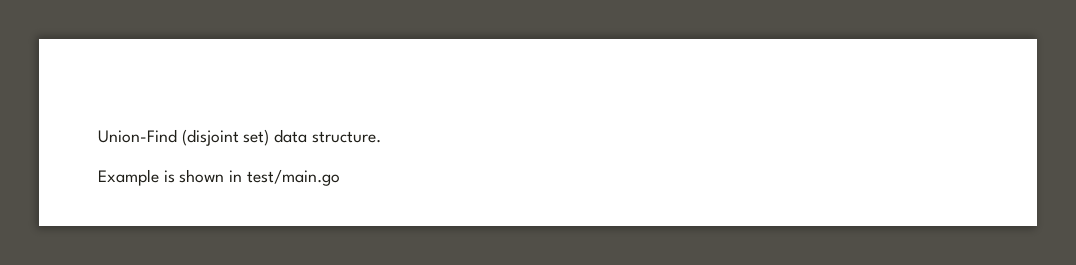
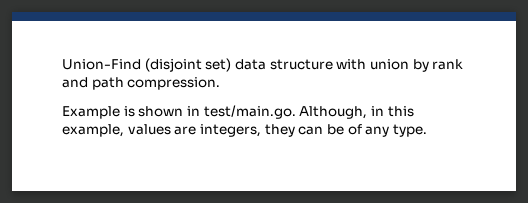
- Union-Find (disjoint set) data structure.
- Example is shown in test/main.go
+ Union-Find (disjoint set) data structure with union by rank and path compression.
+ Example is shown in test/main.go. Although, in this example, values are integers, they can be of any type.

